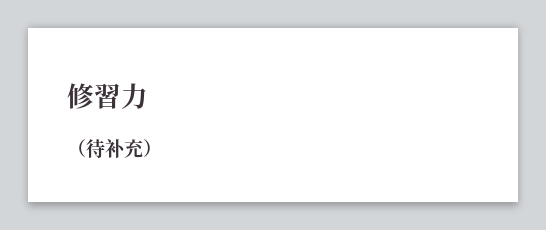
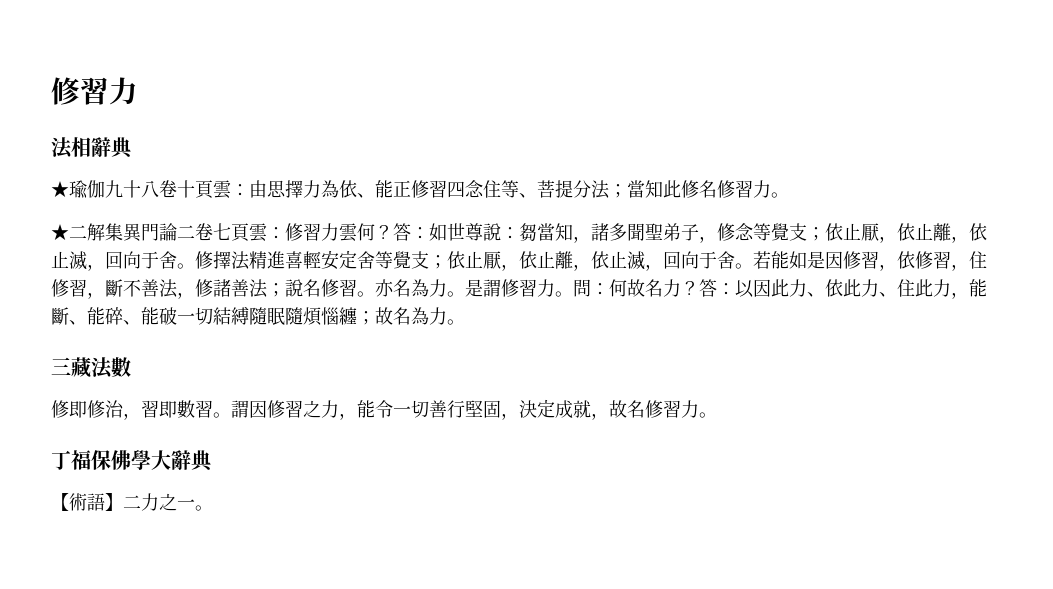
- （待补充）
+ 法相辭典
+ ★瑜伽九十八卷十頁雲：由思擇力為依、能正修習四念住等、菩提分法；當知此修名修習力。
+ ★二解集異門論二卷七頁雲：修習力雲何？答：如世尊說：芻當知，諸多聞聖弟子，修念等覺支；依止厭，依止離，依止滅，回向于舍。修擇法精進喜輕安定舍等覺支；依止厭，依止離，依止滅，回向于舍。若能如是因修習，依修習，住修習，斷不善法，修諸善法；說名修習。亦名為力。是謂修習力。問：何故名力？答：以因此力、依此力、住此力，能斷、能碎、能破一切結縛隨眠隨煩惱纏；故名為力。
+ 三藏法數
+ 修即修治，習即數習。謂因修習之力，能令一切善行堅固，決定成就，故名修習力。
+ 丁福保佛學大辭典
+ 【術語】二力之一。

